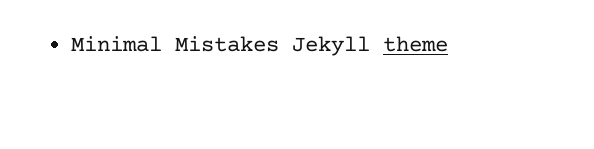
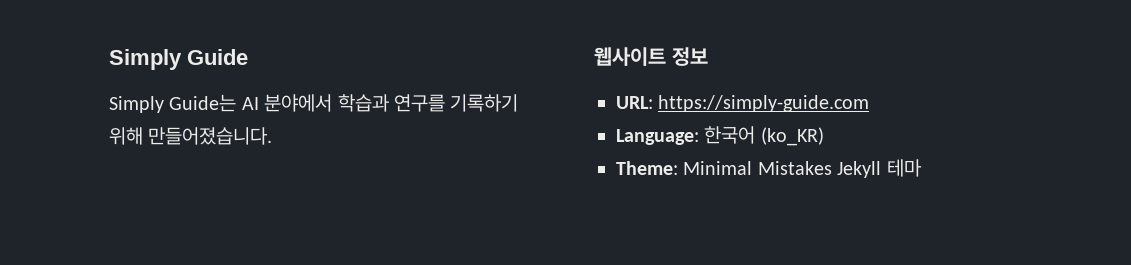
- Minimal Mistakes Jekyll theme
+ Simply Guide
+ Simply Guide는 AI 분야에서 학습과 연구를 기록하기 위해 만들어졌습니다.
+ 웹사이트 정보
+ URL: https://simply-guide.com
+ Language: 한국어 (ko_KR)
+ Theme: Minimal Mistakes Jekyll 테마

